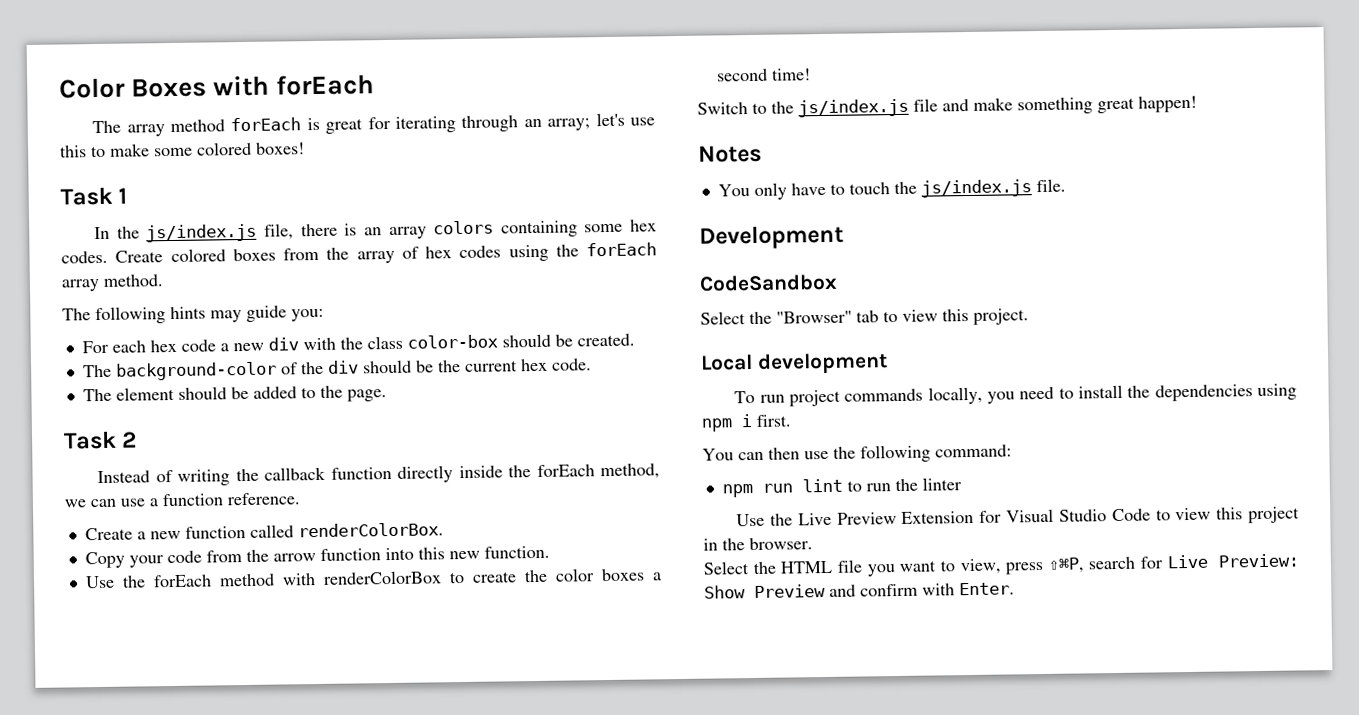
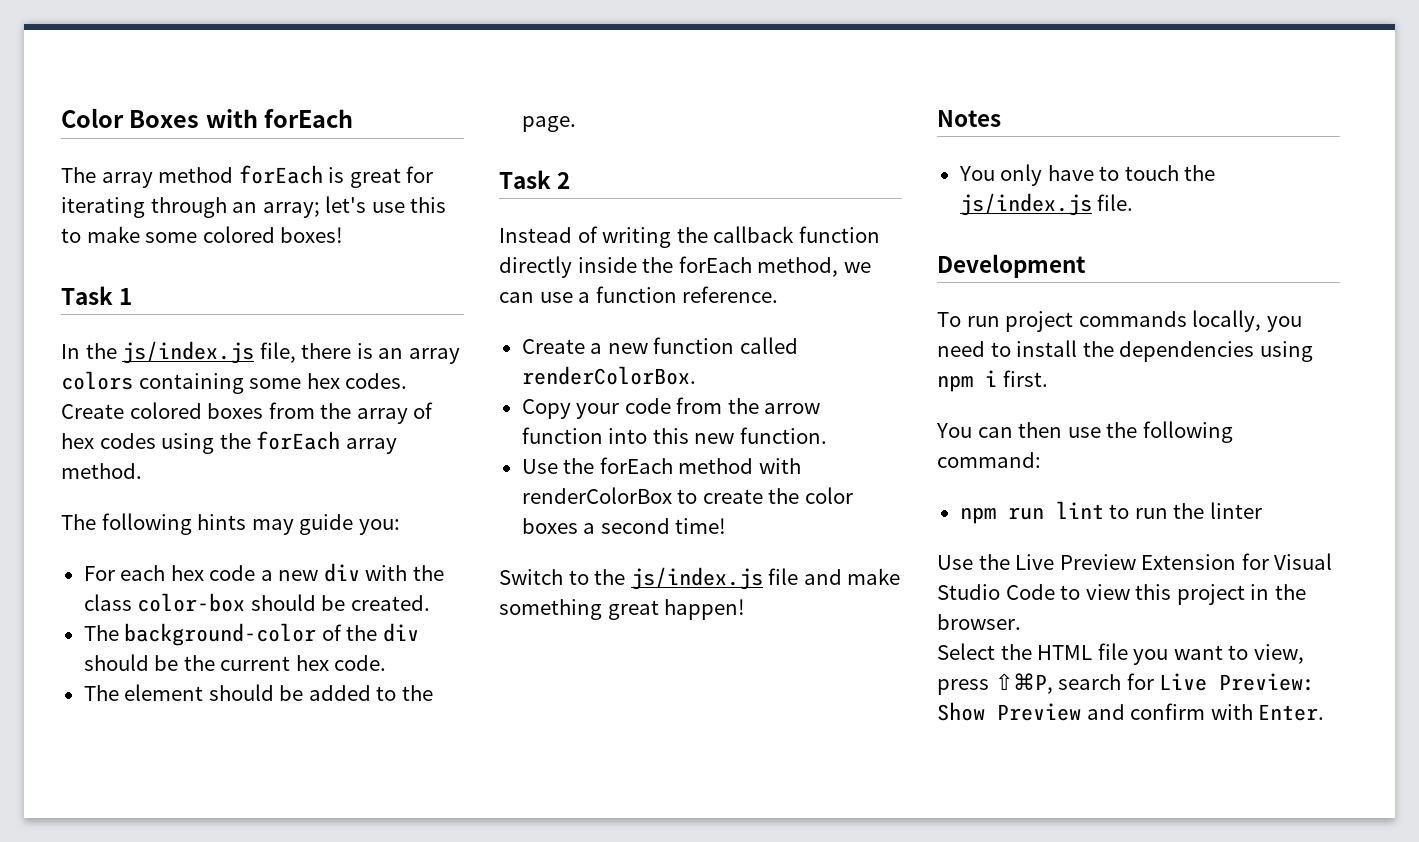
- CodeSandbox
- Select the "Browser" tab to view this project.
- Local development

